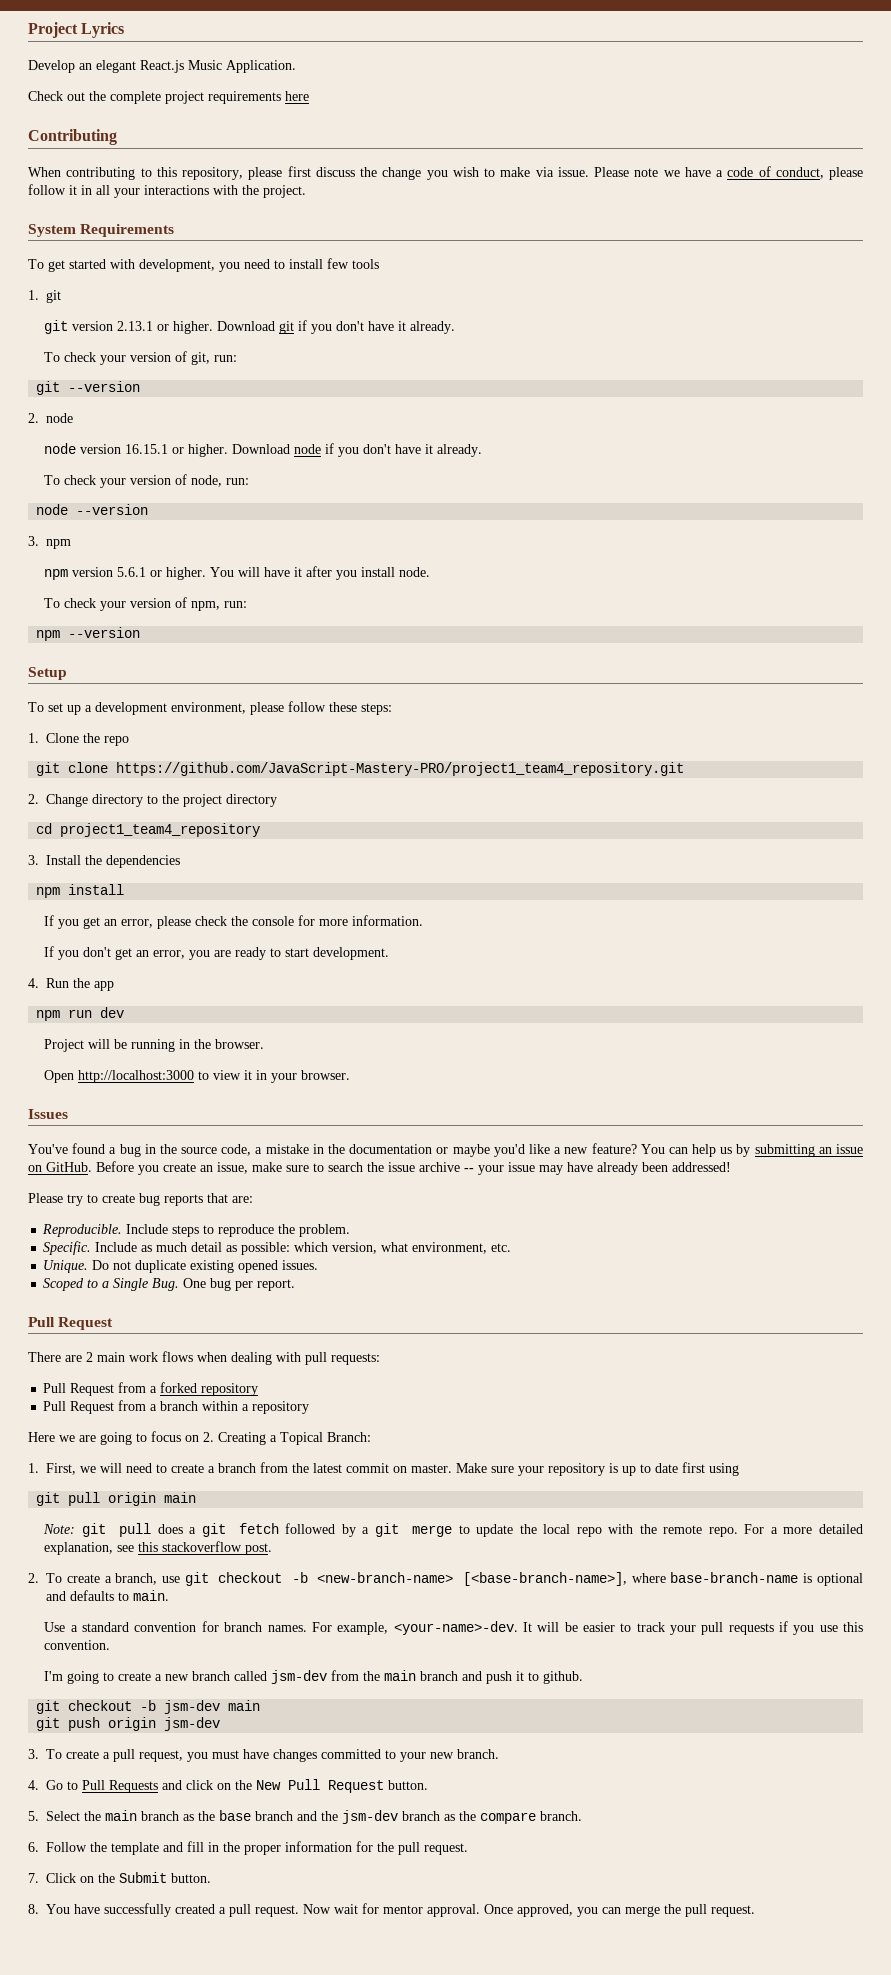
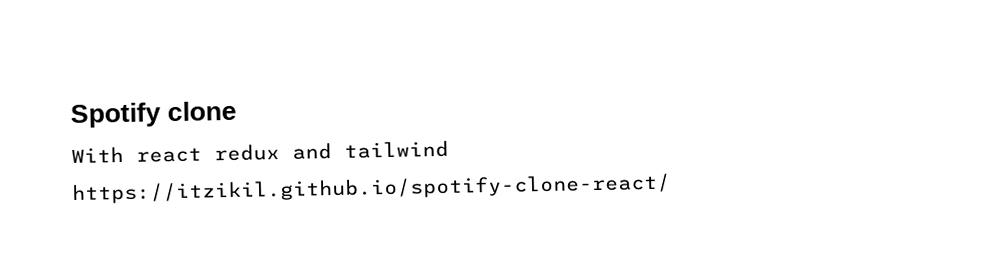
- Project Lyrics
- Develop an elegant React.js Music Application.
- Check out the complete project requirements here
- Contributing
- When contributing to this repository, please first discuss the change you wish to make via issue. Please note we have a code of conduct, please follow it in all your interactions with the project.
- System Requirements
- To get started with development, you need to install few tools
- 1. git
- git version 2.13.1 or higher. Download git if you don't have it already.
- To check your version of git, run:
- git --version
- 2. node
- node version 16.15.1 or higher. Download node if you don't have it already.
- To check your version of node, run:
- node --version
- 3. npm
- npm version 5.6.1 or higher. You will have it after you install node.
- To check your version of npm, run:
- npm --version
- Setup
- To set up a development environment, please follow these steps:
- 1. Clone the repo
- git clone https://github.com/JavaScript-Mastery-PRO/project1_team4_repository.git
- 2. Change directory to the project directory
- cd project1_team4_repository
- 3. Install the dependencies
- npm install
- If you get an error, please check the console for more information.
- If you don't get an error, you are ready to start development.
- 4. Run the app
- npm run dev
- Project will be running in the browser.
- Open http://localhost:3000 to view it in your browser.
- Issues
- You've found a bug in the source code, a mistake in the documentation or maybe you'd like a new feature? You can help us by submitting an issue on GitHub. Before you create an issue, make sure to search the issue archive -- your issue may have already been addressed!
- Please try to create bug reports that are:
- Reproducible. Include steps to reproduce the problem.
- Specific. Include as much detail as possible: which version, what environment, etc.
- Unique. Do not duplicate existing opened issues.
- Scoped to a Single Bug. One bug per report.
- Pull Request
- There are 2 main work flows when dealing with pull requests:
- Pull Request from a forked repository
- Pull Request from a branch within a repository
- Here we are going to focus on 2. Creating a Topical Branch:
- 1. First, we will need to create a branch from the latest commit on master. Make sure your repository is up to date first using
- git pull origin main
- Note: git pull does a git fetch followed by a git merge to update the local repo with the remote repo. For a more detailed explanation, see this stackoverflow post.
- 2. To create a branch, use git checkout -b <new-branch-name> [<base-branch-name>], where base-branch-name is optional and defaults to main.
- Use a standard convention for branch names. For example, <your-name>-dev. It will be easier to track your pull requests if you use this convention.
- I'm going to create a new branch called jsm-dev from the main branch and push it to github.
- git checkout -b jsm-dev main
- git push origin jsm-dev
- 3. To create a pull request, you must have changes committed to your new branch.
- 4. Go to Pull Requests and click on the New Pull Request button.
- 5. Select the main branch as the base branch and the jsm-dev branch as the compare branch.
- 6. Follow the template and fill in the proper information for the pull request.
- 7. Click on the Submit button.
- 8. You have successfully created a pull request. Now wait for mentor approval. Once approved, you can merge the pull request.
+ Spotify clone
+ With react redux and tailwind
+ https://itzikil.github.io/spotify-clone-react/

